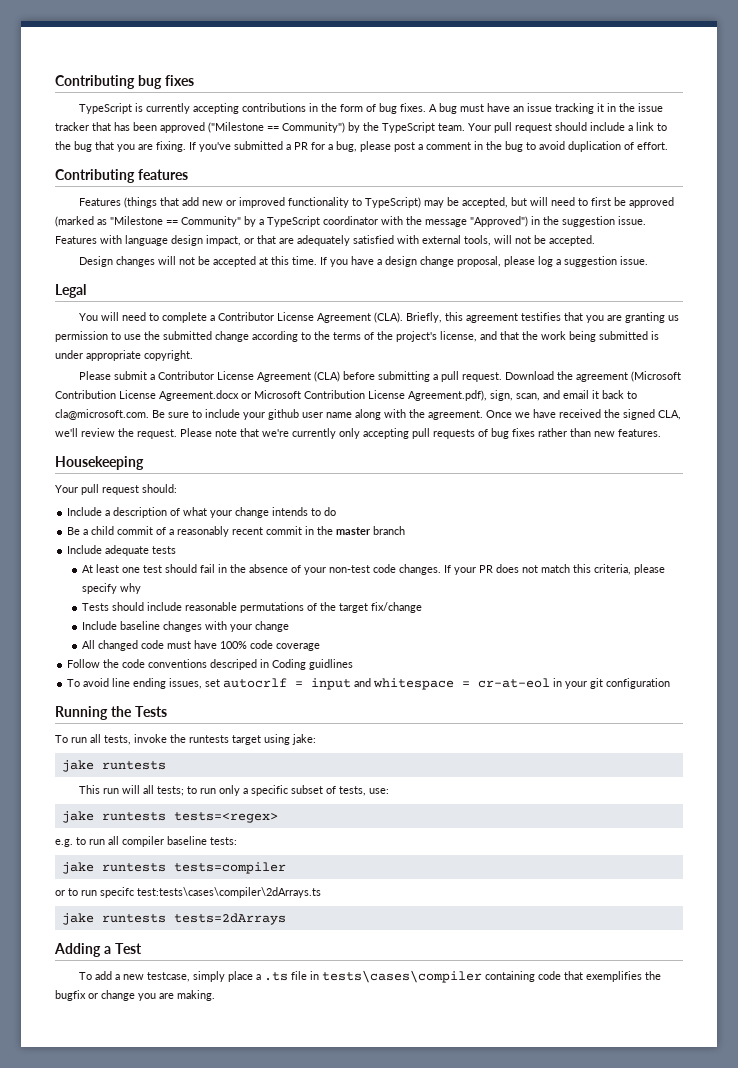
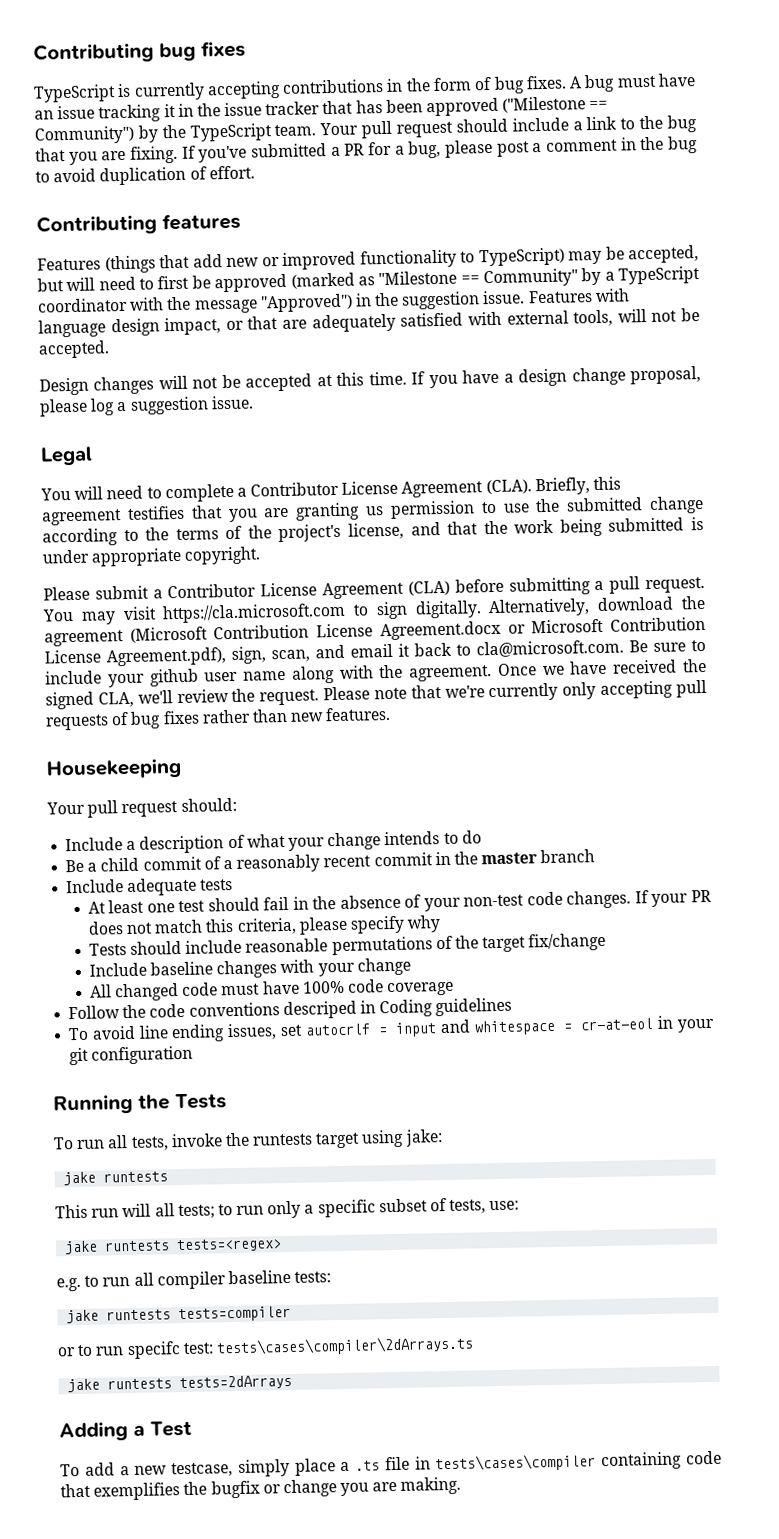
- Download the agreement (Microsoft Contribution License Agreement.docx or Microsoft Contribution License Agreement.pdf), sign, scan, and email it back to cla@microsoft.com. Be sure to include your github user name along with the agreement.
+ You may visit https://cla.microsoft.com to sign digitally. Alternatively, download the agreement (Microsoft Contribution License Agreement.docx or Microsoft Contribution License Agreement.pdf), sign, scan, and email it back to cla@microsoft.com. Be sure to include your github user name along with the agreement.
- Follow the code conventions descriped in Coding guidlines
+ Follow the code conventions descriped in Coding guidelines
- or to run specifc test:tests\cases\compiler\2dArrays.ts
+ or to run specifc test: tests\cases\compiler\2dArrays.ts

